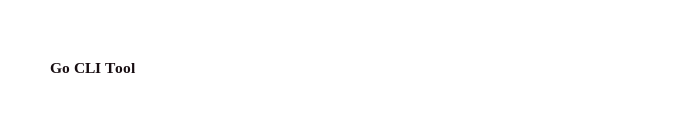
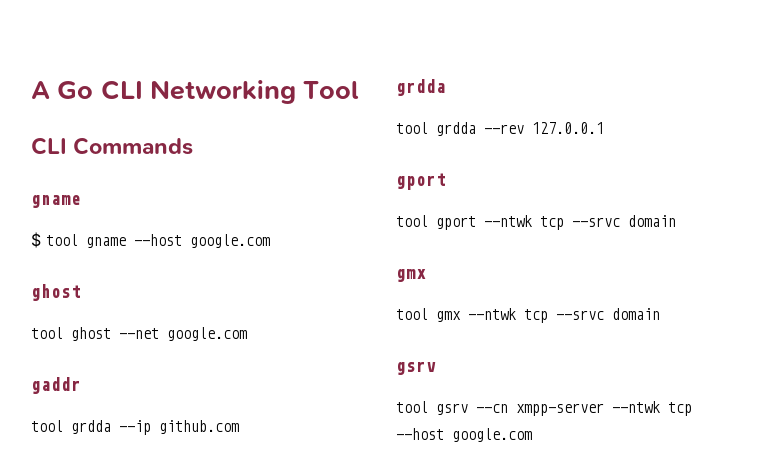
- Go CLI Tool
+ A Go CLI Networking Tool
+ CLI Commands
+ gname
+ $ tool gname --host google.com
+ ghost
+ tool ghost --net google.com
+ gaddr
+ tool grdda --ip github.com
+ grdda
+ tool grdda --rev 127.0.0.1
+ gport
+ tool gport --ntwk tcp --srvc domain
+ gmx
+ tool gmx --ntwk tcp --srvc domain
+ gsrv
+ tool gsrv --cn xmpp-server --ntwk tcp --host google.com

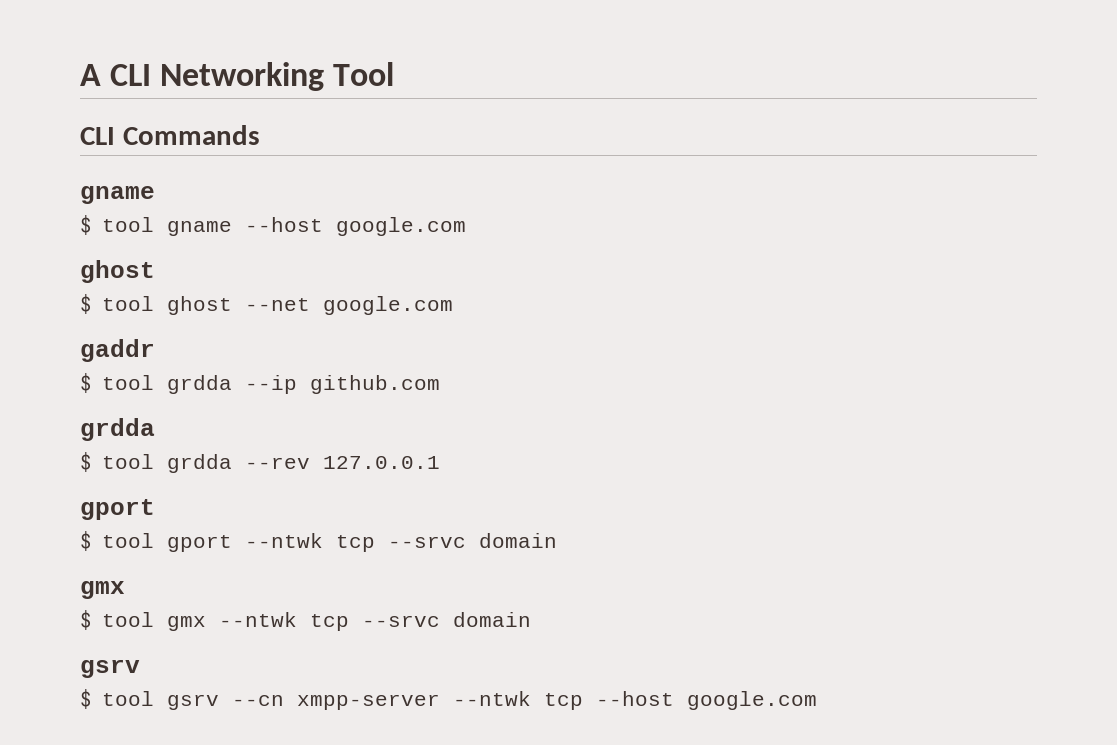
- A Go CLI Networking Tool
+ A CLI Networking Tool
- tool ghost --net google.com
+ $ tool ghost --net google.com
- tool grdda --ip github.com
+ $ tool grdda --ip github.com
- tool grdda --rev 127.0.0.1
+ $ tool grdda --rev 127.0.0.1
- tool gport --ntwk tcp --srvc domain
+ $ tool gport --ntwk tcp --srvc domain
- tool gmx --ntwk tcp --srvc domain
+ $ tool gmx --ntwk tcp --srvc domain
- tool gsrv --cn xmpp-server --ntwk tcp --host google.com
+ $ tool gsrv --cn xmpp-server --ntwk tcp --host google.com

